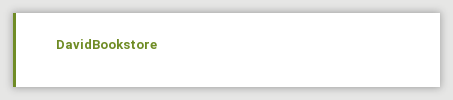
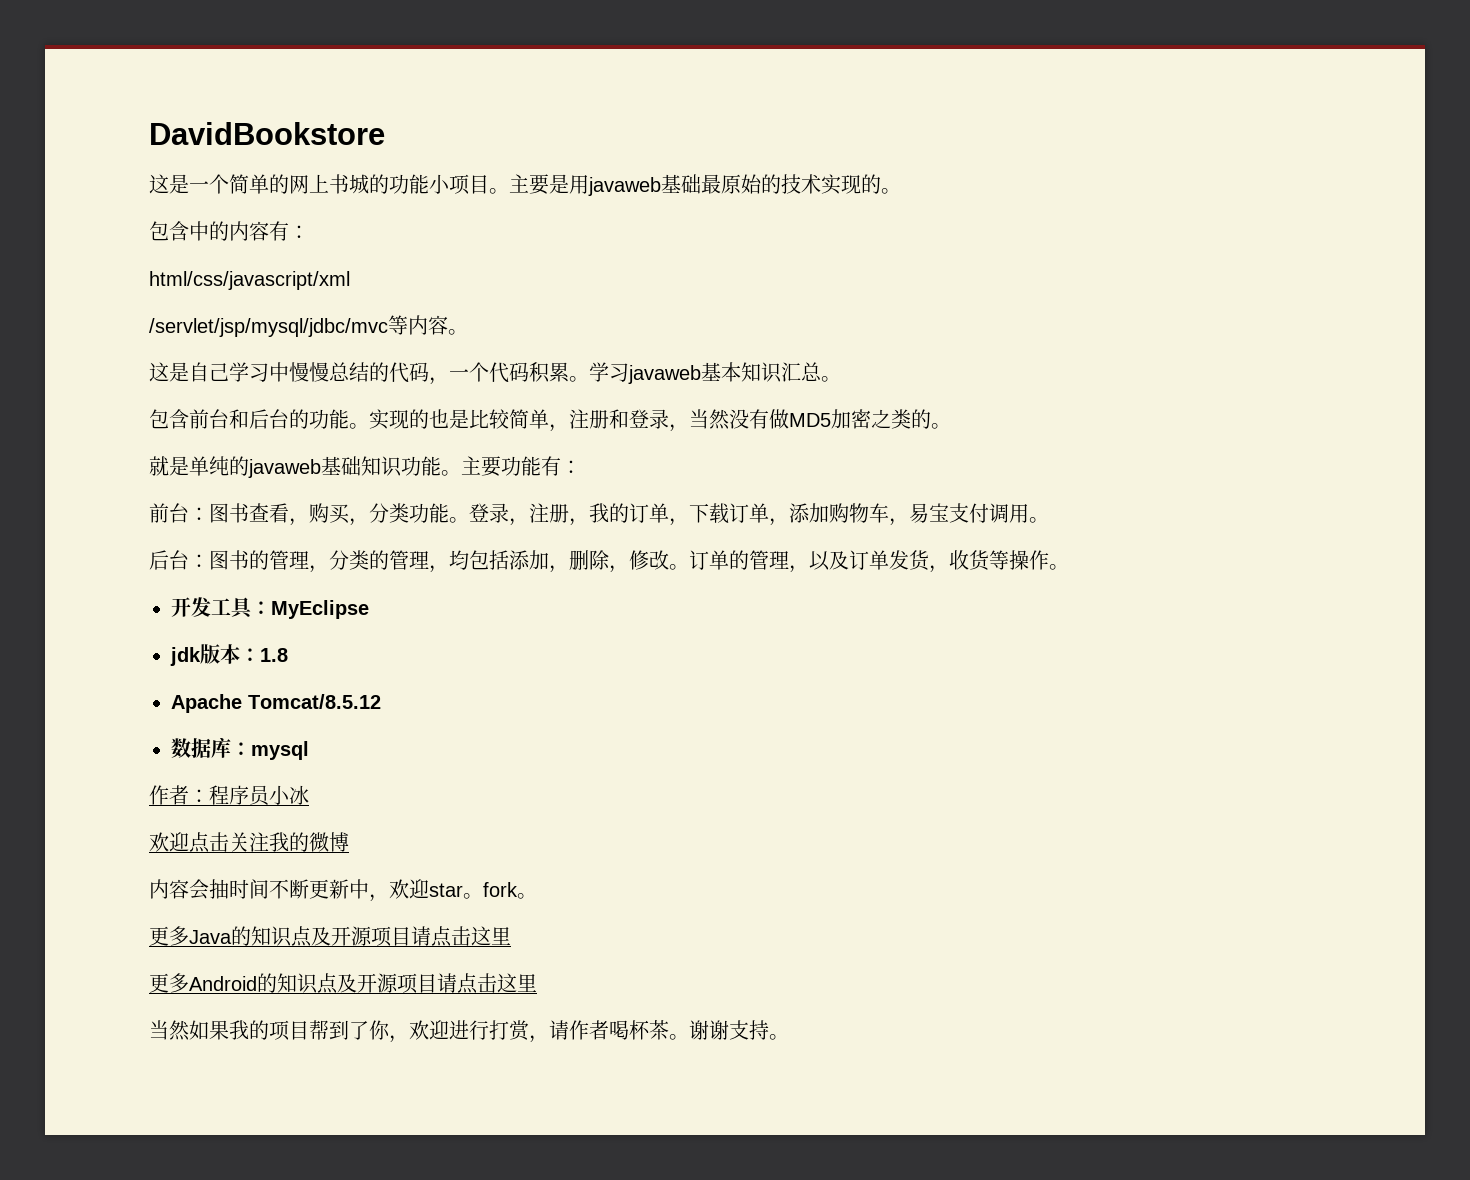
+ 这是一个简单的网上书城的功能小项目。主要是用javaweb基础最原始的技术实现的。
+ 包含中的内容有：
+ html/css/javascript/xml
+ /servlet/jsp/mysql/jdbc/mvc等内容。
+ 这是自己学习中慢慢总结的代码，一个代码积累。学习javaweb基本知识汇总。
+ 包含前台和后台的功能。实现的也是比较简单，注册和登录，当然没有做MD5加密之类的。
+ 就是单纯的javaweb基础知识功能。主要功能有：
+ 前台：图书查看，购买，分类功能。登录，注册，我的订单，下载订单，添加购物车，易宝支付调用。
+ 后台：图书的管理，分类的管理，均包括添加，删除，修改。订单的管理，以及订单发货，收货等操作。
+ 开发工具：MyEclipse
+ jdk版本：1.8
+ Apache Tomcat/8.5.12
+ 数据库：mysql
+ 作者：程序员小冰
+ 欢迎点击关注我的微博
+ 内容会抽时间不断更新中，欢迎star。fork。
+ 更多Java的知识点及开源项目请点击这里
+ 更多Android的知识点及开源项目请点击这里
+ 当然如果我的项目帮到了你，欢迎进行打赏，请作者喝杯茶。谢谢支持。

